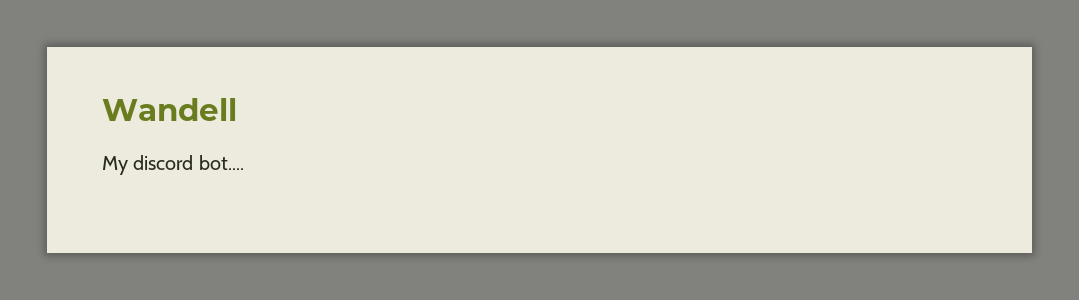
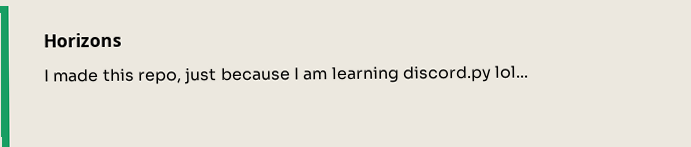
- Wandell
- My discord bot....
+ Horizons
+ I made this repo, just because I am learning discord.py lol...

